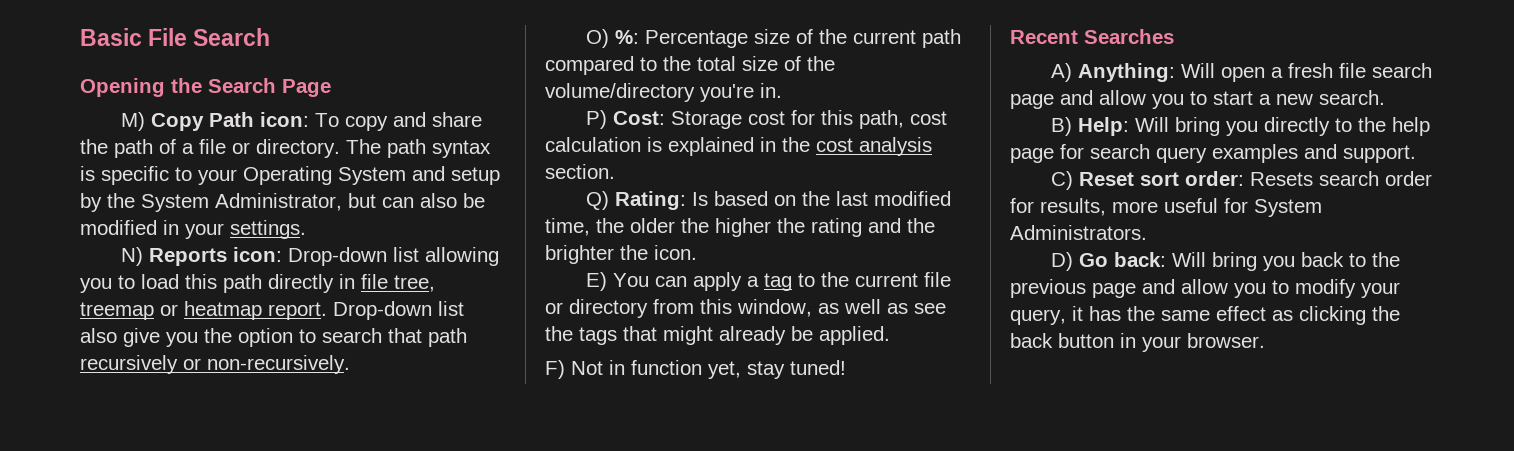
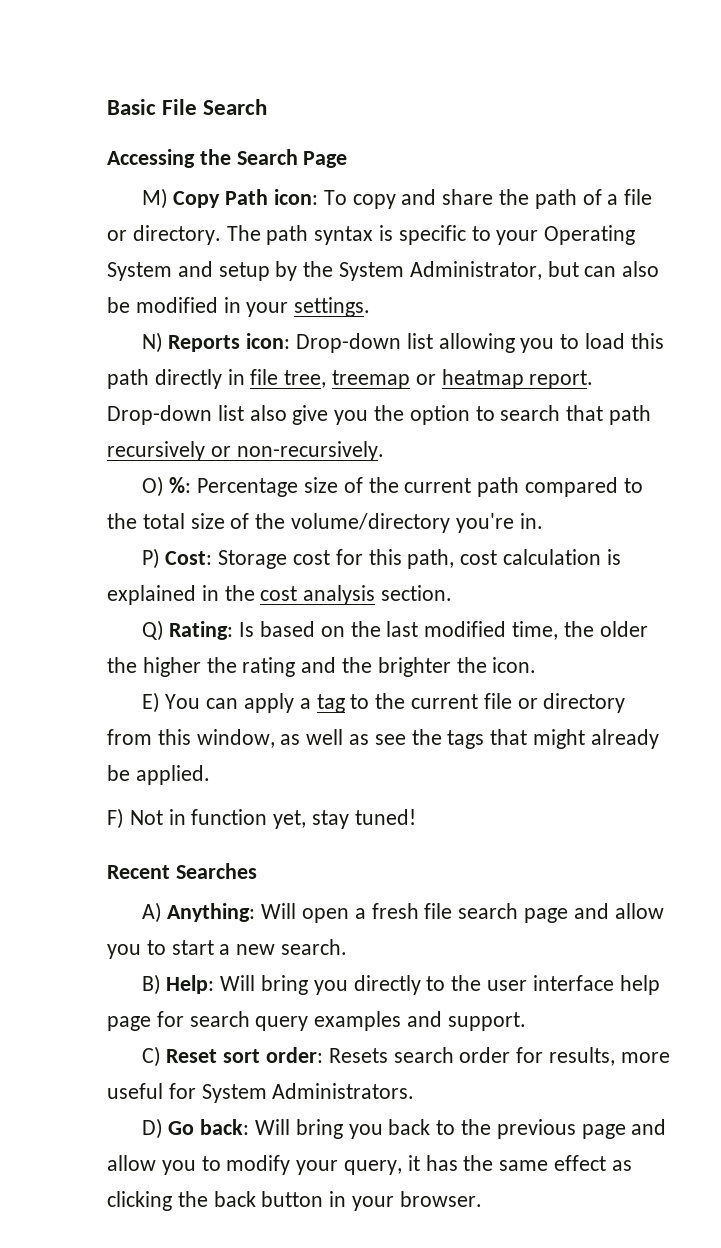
- Opening the Search Page
+ Accessing the Search Page
- B) Help: Will bring you directly to the help page for search query examples and support.
+ B) Help: Will bring you directly to the user interface help page for search query examples and support.

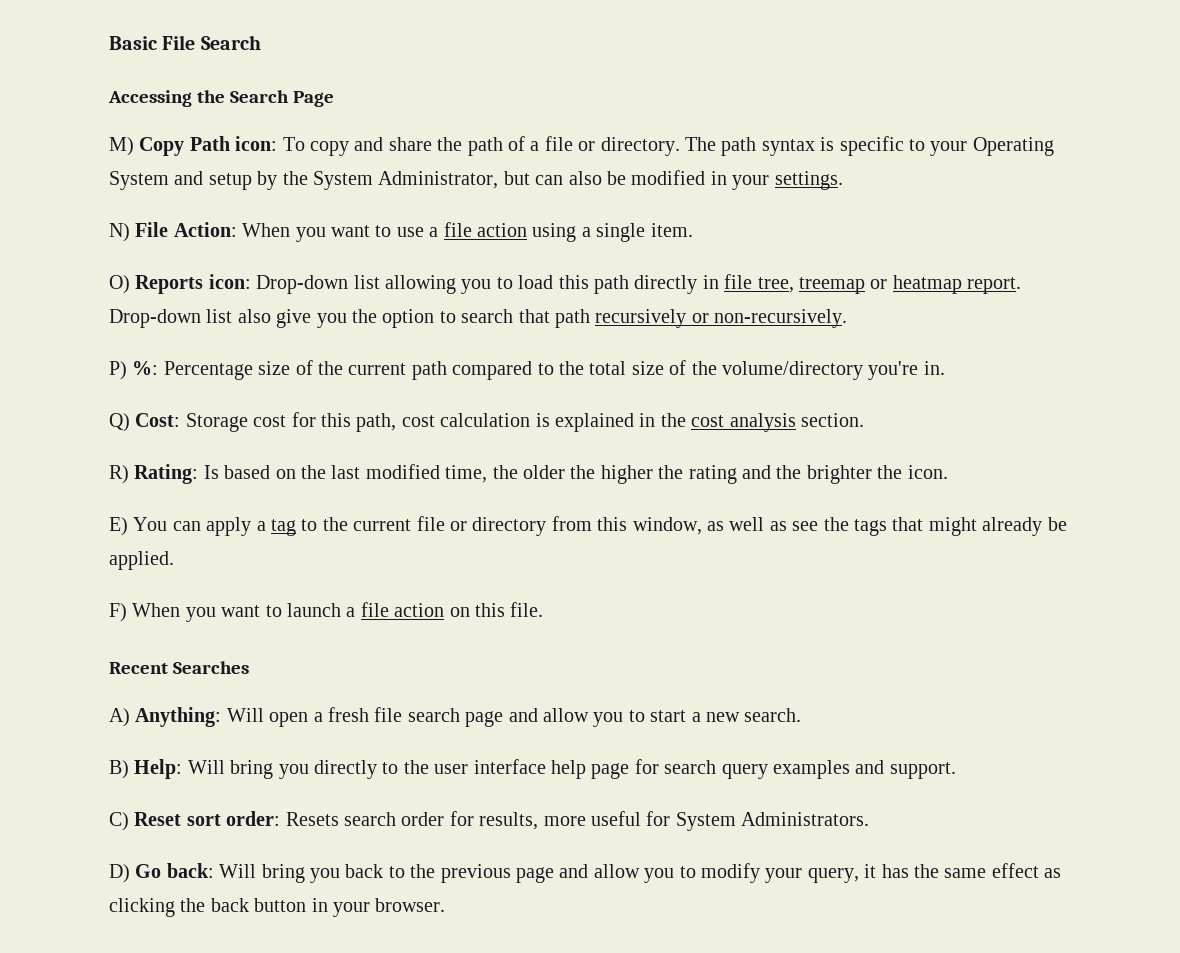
- N) Reports icon: Drop-down list allowing you to load this path directly in file tree, treemap or heatmap report.
+ N) File Action: When you want to use a file action using a single item.
+ O) Reports icon: Drop-down list allowing you to load this path directly in file tree, treemap or heatmap report.
- O) %: Percentage size of the current path compared to the total size of the volume/directory you're in.
+ P) %: Percentage size of the current path compared to the total size of the volume/directory you're in.
- P) Cost: Storage cost for this path, cost calculation is explained in the cost analysis section.
+ Q) Cost: Storage cost for this path, cost calculation is explained in the cost analysis section.
- Q) Rating: Is based on the last modified time, the older the higher the rating and the brighter the icon.
+ R) Rating: Is based on the last modified time, the older the higher the rating and the brighter the icon.
- F) Not in function yet, stay tuned!
+ F) When you want to launch a file action on this file.

